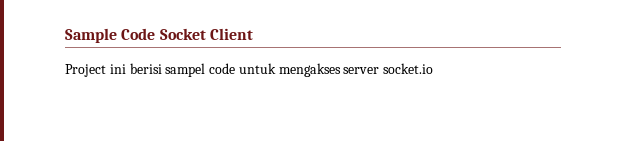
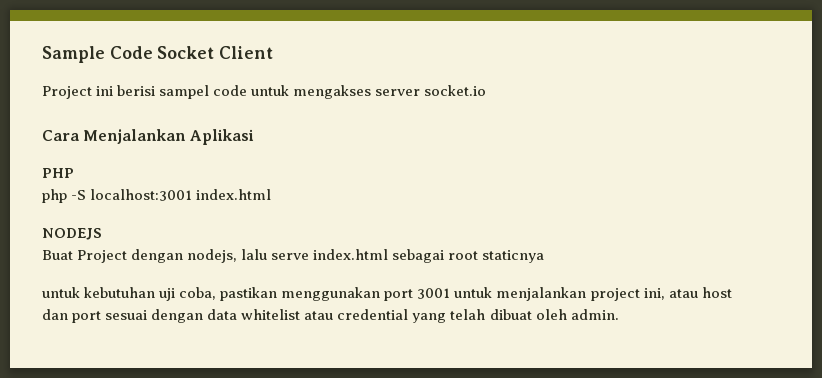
+ Cara Menjalankan Aplikasi
+ PHP
+ php -S localhost:3001 index.html
+ NODEJS
+ Buat Project dengan nodejs, lalu serve index.html sebagai root staticnya
+ untuk kebutuhan uji coba, pastikan menggunakan port 3001 untuk menjalankan project ini, atau host dan port sesuai dengan data whitelist atau credential yang telah dibuat oleh admin.

